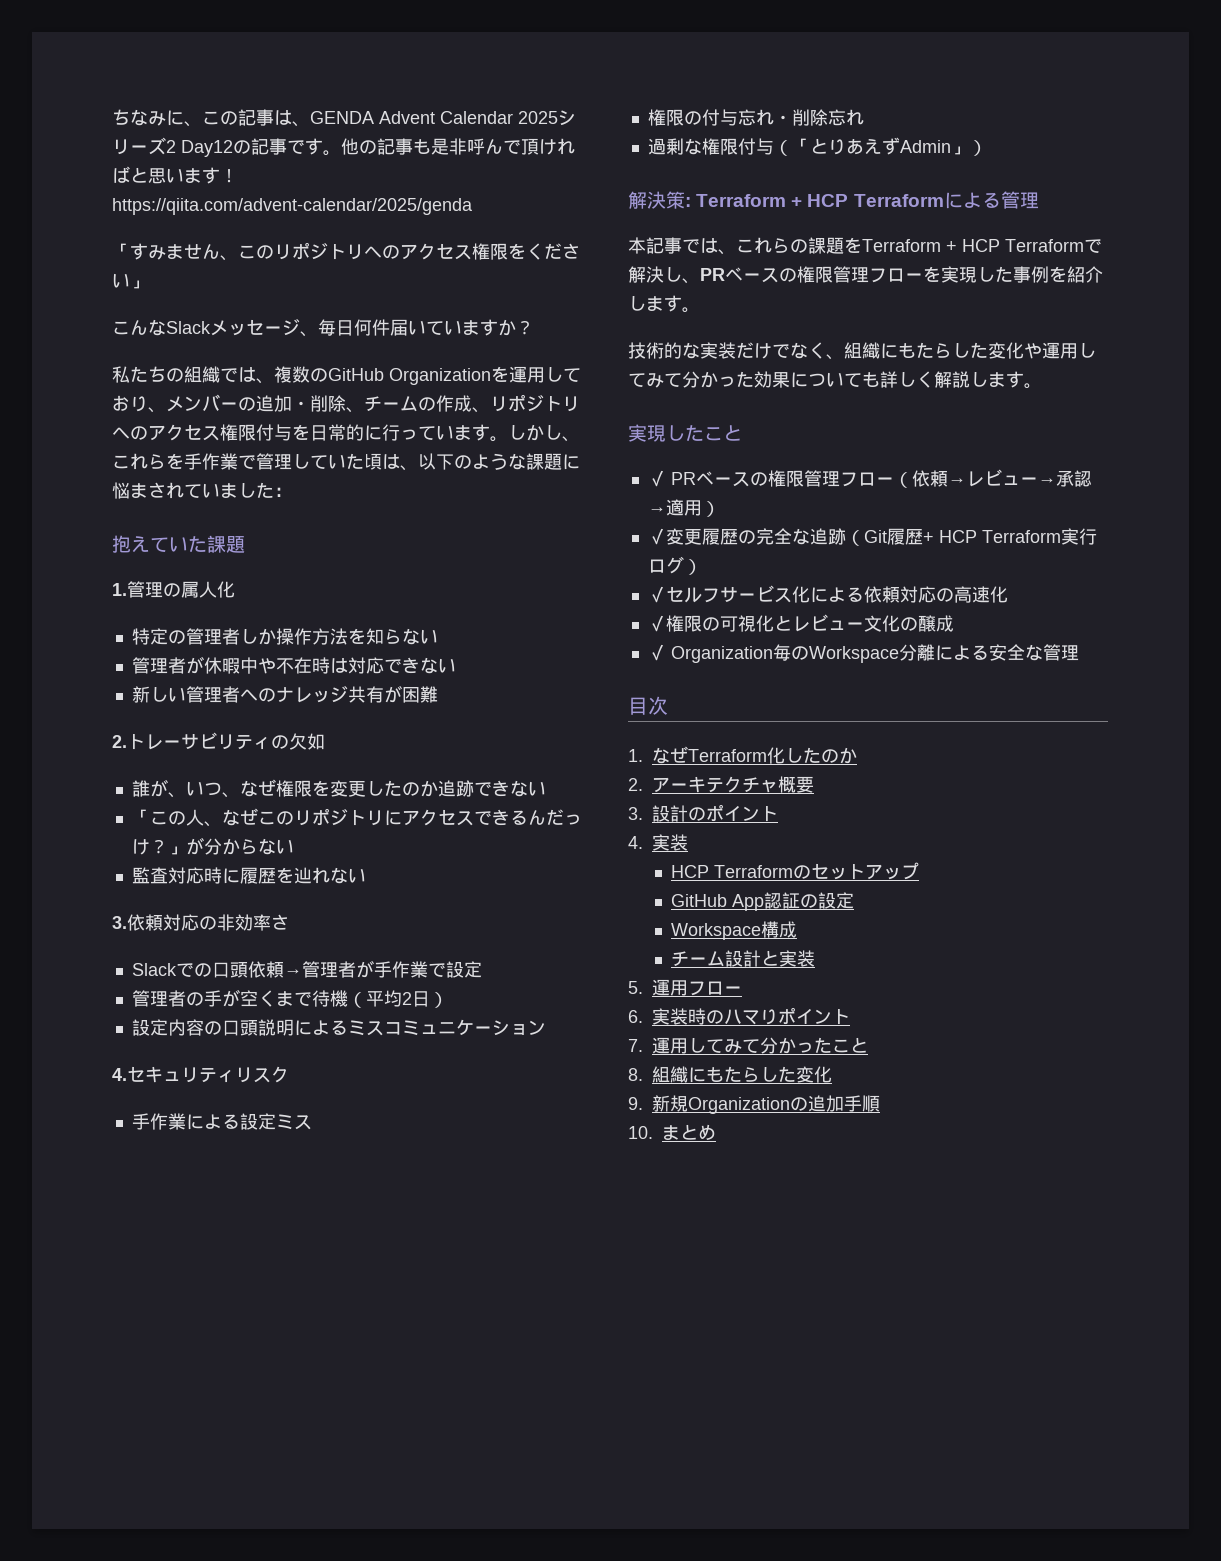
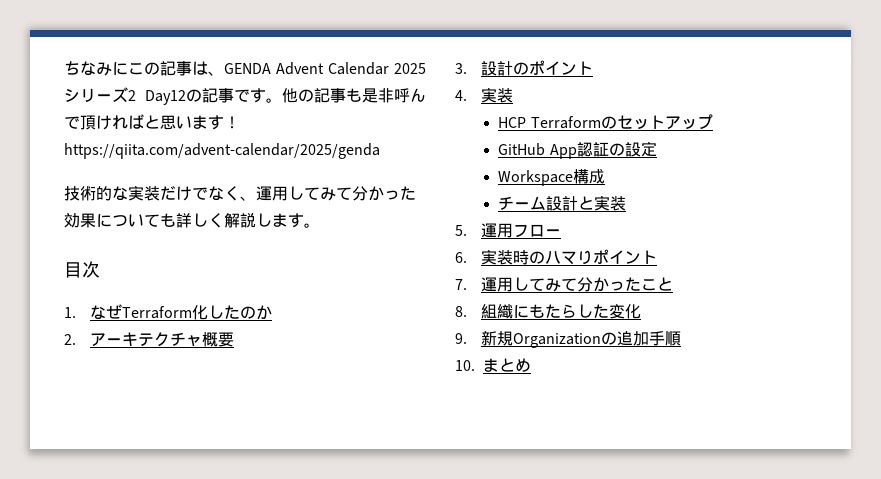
- ちなみに、この記事は、GENDA Advent Calendar 2025シリーズ2 Day12の記事です。
+ ちなみにこの記事は、GENDA Advent Calendar 2025シリーズ2 Day12の記事です。
- 「すみません、このリポジトリへのアクセス権限をください」
- こんなSlackメッセージ、毎日何件届いていますか？
- 私たちの組織では、複数のGitHub Organizationを運用しており、メンバーの追加・削除、チームの作成、リポジトリへのアクセス権限付与を日常的に行っています。しかし、これらを手作業で管理していた頃は、以下のような課題に悩まされていました：
- 抱えていた課題
- 1.管理の属人化
- 特定の管理者しか操作方法を知らない
- 管理者が休暇中や不在時は対応できない
- 新しい管理者へのナレッジ共有が困難
- 2.トレーサビリティの欠如
- 誰が、いつ、なぜ権限を変更したのか追跡できない
- 「この人、なぜこのリポジトリにアクセスできるんだっけ？」が分からない
- 監査対応時に履歴を辿れない
- 3.依頼対応の非効率さ
- Slackでの口頭依頼→管理者が手作業で設定
- 管理者の手が空くまで待機（平均2日）
- 設定内容の口頭説明によるミスコミュニケーション
- 4.セキュリティリスク
- 手作業による設定ミス
- 権限の付与忘れ・削除忘れ
- 過剰な権限付与（「とりあえずAdmin」）
- 解決策: Terraform + HCP Terraformによる管理
- 本記事では、これらの課題をTerraform + HCP Terraformで解決し、PRベースの権限管理フローを実現した事例を紹介します。
- 技術的な実装だけでなく、組織にもたらした変化や運用してみて分かった効果についても詳しく解説します。
+ 技術的な実装だけでなく、運用してみて分かった効果についても詳しく解説します。
- 実現したこと
- ✓ PRベースの権限管理フロー（依頼→レビュー→承認→適用）
- ✓変更履歴の完全な追跡（Git履歴+ HCP Terraform実行ログ）
- ✓セルフサービス化による依頼対応の高速化
- ✓権限の可視化とレビュー文化の醸成
- ✓ Organization毎のWorkspace分離による安全な管理

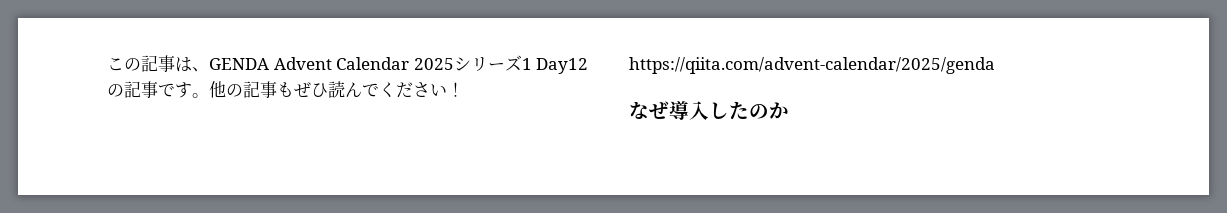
- ちなみにこの記事は、GENDA Advent Calendar 2025シリーズ2 Day12の記事です。
+ この記事は、GENDA Advent Calendar 2025シリーズ1 Day12の記事です。
- 他の記事も是非呼んで頂ければと思います！https://qiita.com/advent-calendar/2025/genda
- 技術的な実装だけでなく、運用してみて分かった効果についても詳しく解説します。
- 目次
- 1.なぜTerraform化したのか
- 2.アーキテクチャ概要
- 3.設計のポイント
- 4.実装
- HCP Terraformのセットアップ
- GitHub App認証の設定
- Workspace構成
- チーム設計と実装
- 5.運用フロー
- 6.実装時のハマりポイント
- 7.運用してみて分かったこと
- 8.組織にもたらした変化
- 9.新規Organizationの追加手順
- 10.まとめ
+ 他の記事もぜひ読んでください！https://qiita.com/advent-calendar/2025/genda
+ なぜ導入したのか

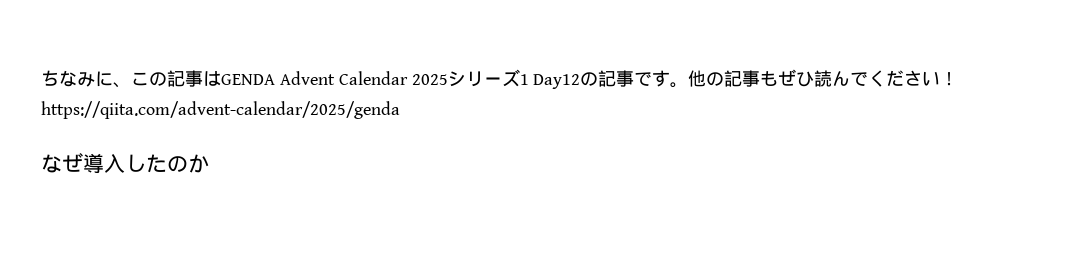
- この記事は、GENDA Advent Calendar 2025シリーズ1 Day12の記事です。
+ ちなみに、この記事はGENDA Advent Calendar 2025シリーズ1 Day12の記事です。

